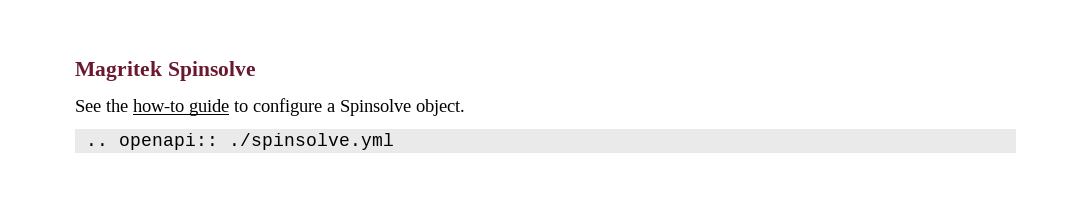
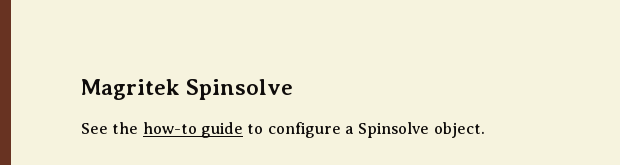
- .. openapi:: ./spinsolve.yml

